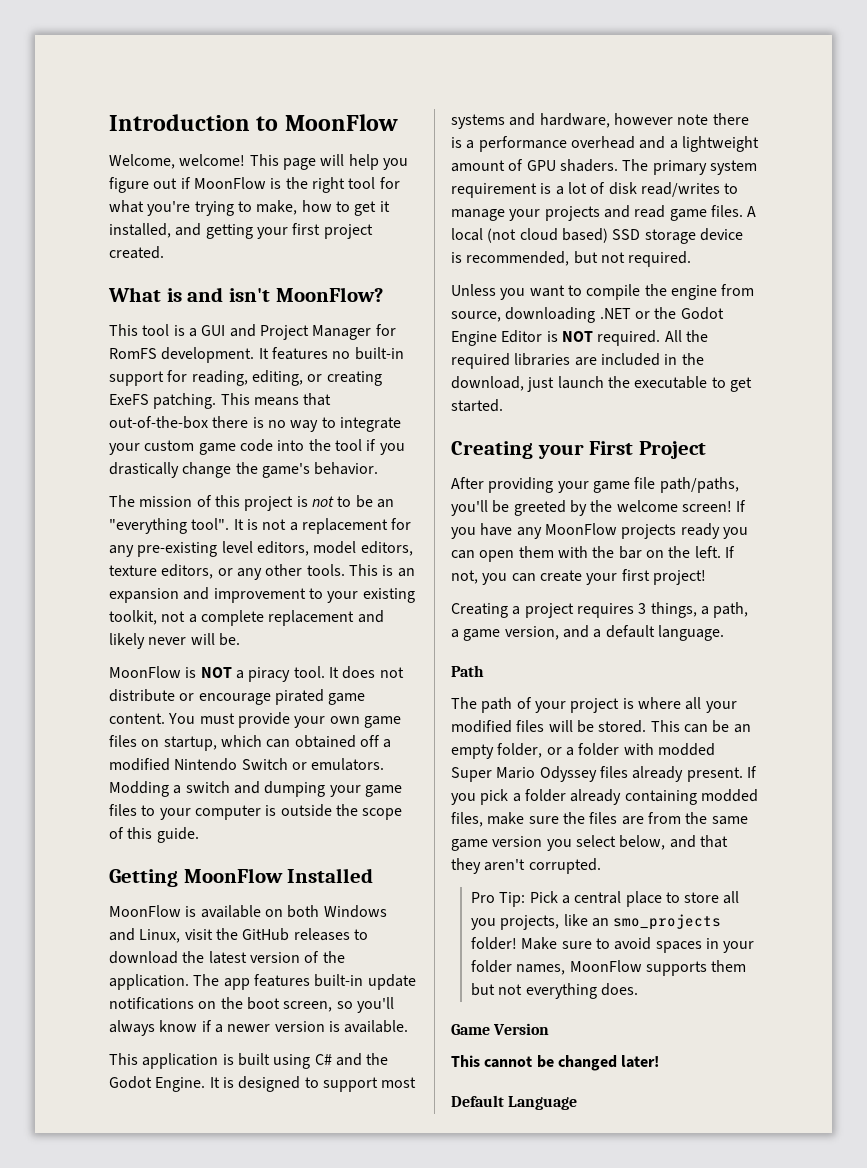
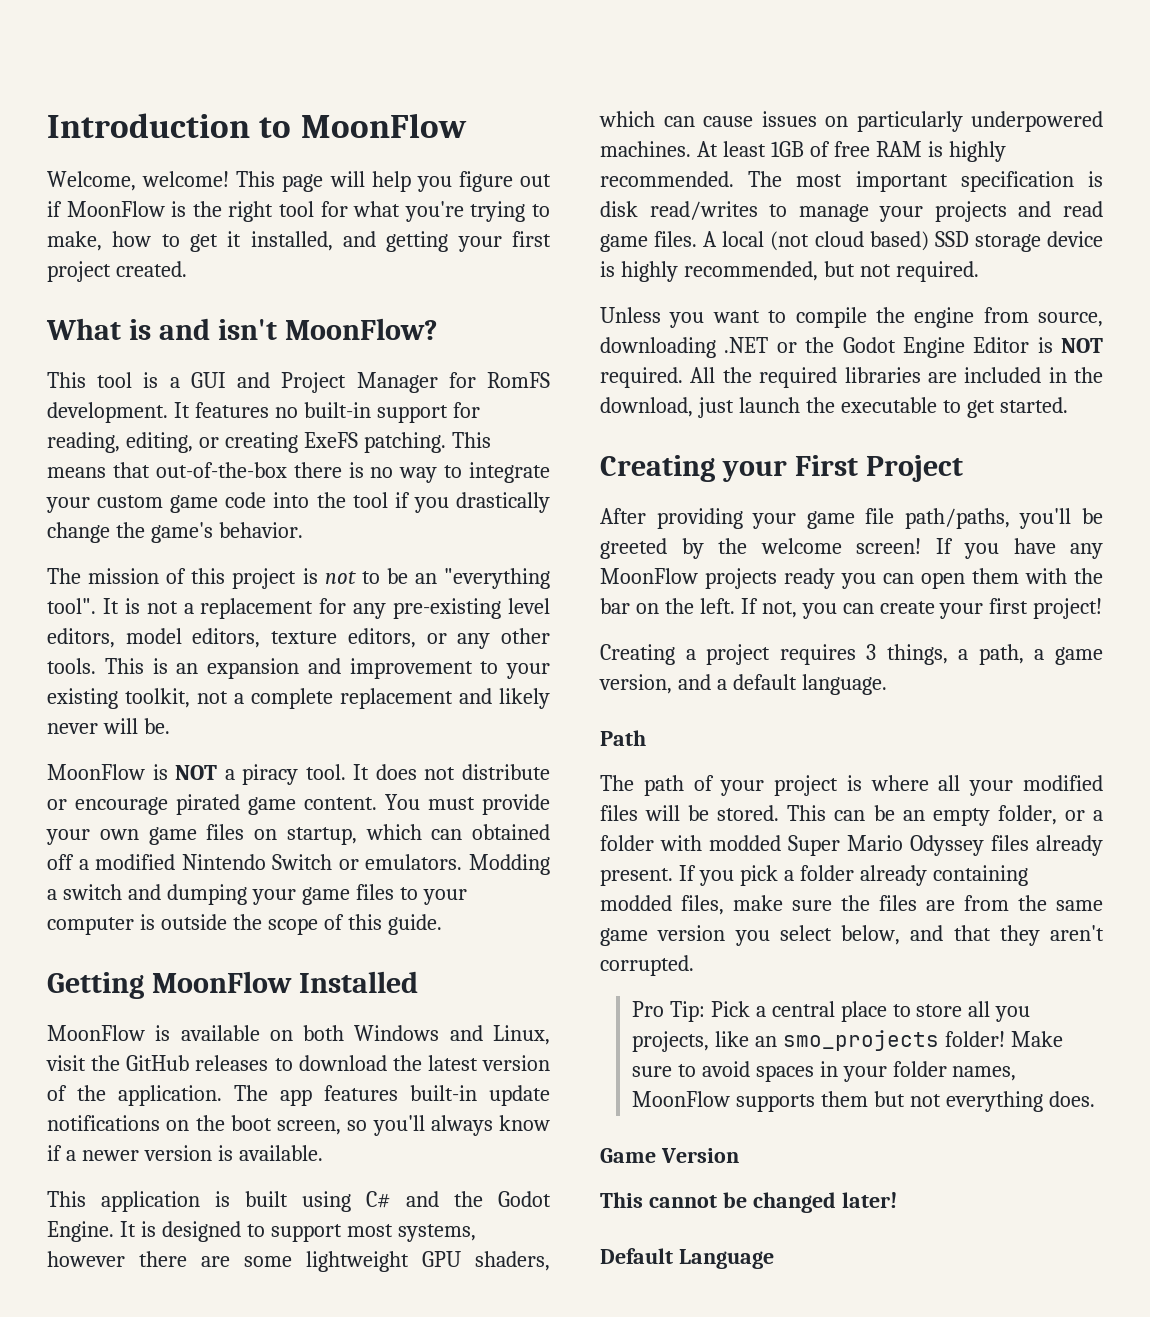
- It is designed to support most systems and hardware, however note there is a performance overhead and a lightweight amount of GPU shaders. The primary system requirement is a lot of disk read/writes to manage your projects and read game files.
+ It is designed to support most systems, however there are some lightweight GPU shaders, which can cause issues on particularly underpowered machines. At least 1GB of free RAM is highly recommended. The most important specification is disk read/writes to manage your projects and read game files.
- A local (not cloud based) SSD storage device is recommended, but not required.
+ A local (not cloud based) SSD storage device is highly recommended, but not required.

